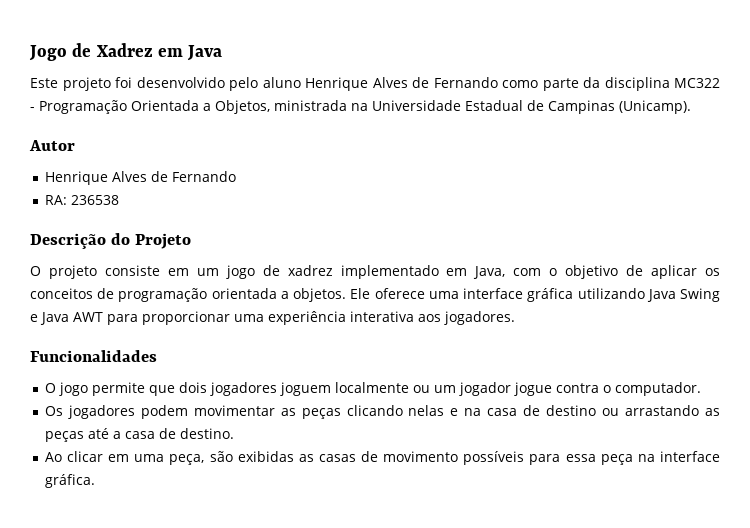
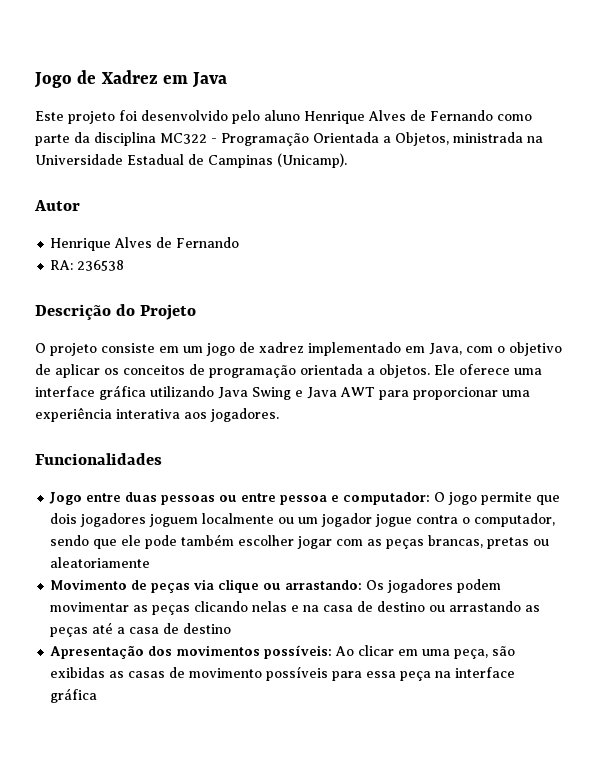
- O jogo permite que dois jogadores joguem localmente ou um jogador jogue contra o computador.
- Os jogadores podem movimentar as peças clicando nelas e na casa de destino ou arrastando as peças até a casa de destino.
- Ao clicar em uma peça, são exibidas as casas de movimento possíveis para essa peça na interface gráfica.
+ Jogo entre duas pessoas ou entre pessoa e computador: O jogo permite que dois jogadores joguem localmente ou um jogador jogue contra o computador, sendo que ele pode também escolher jogar com as peças brancas, pretas ou aleatoriamente
+ Movimento de peças via clique ou arrastando: Os jogadores podem movimentar as peças clicando nelas e na casa de destino ou arrastando as peças até a casa de destino
+ Apresentação dos movimentos possíveis: Ao clicar em uma peça, são exibidas as casas de movimento possíveis para essa peça na interface gráfica

